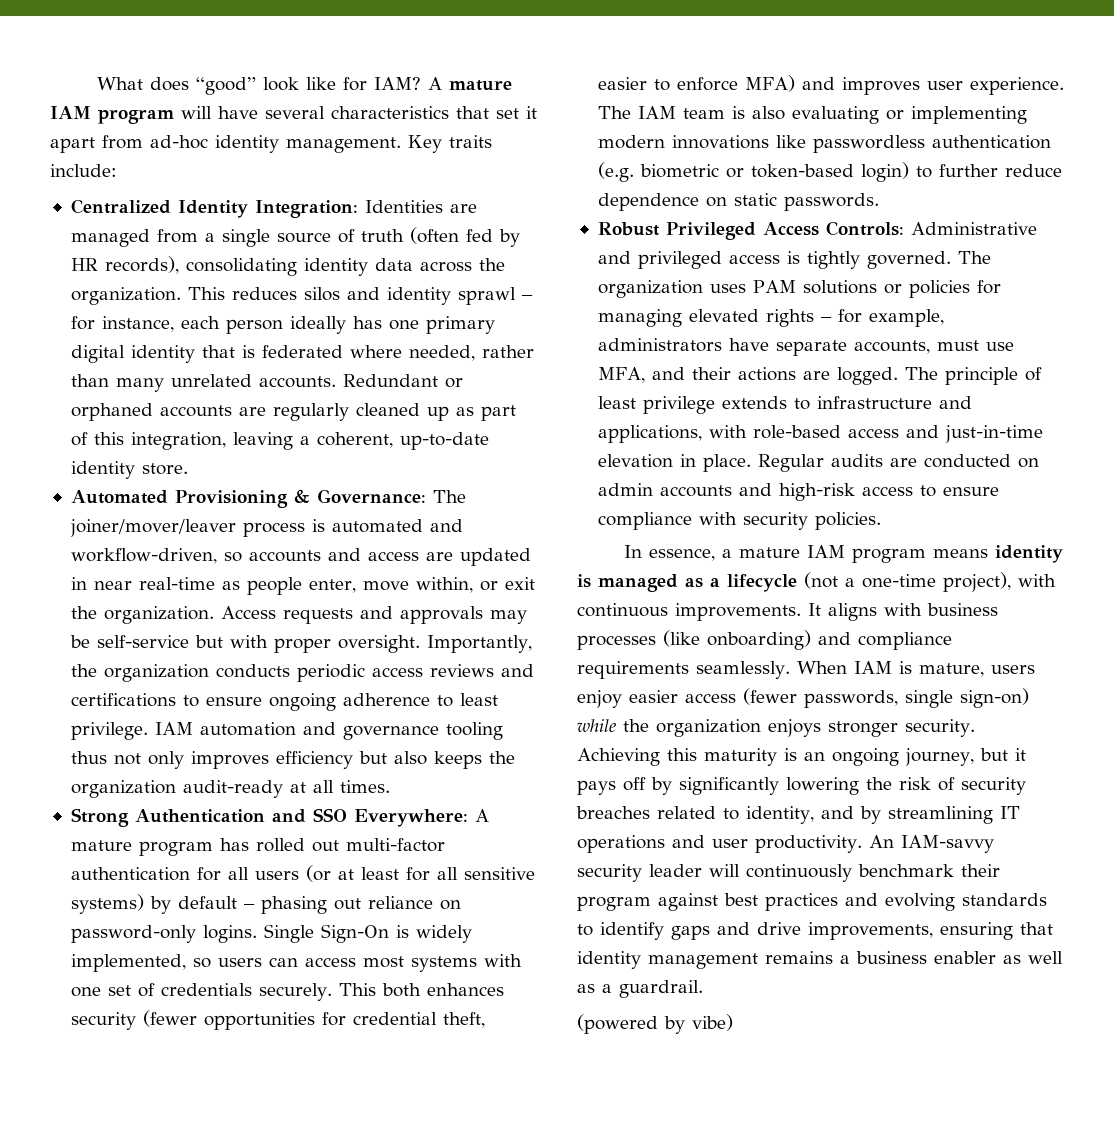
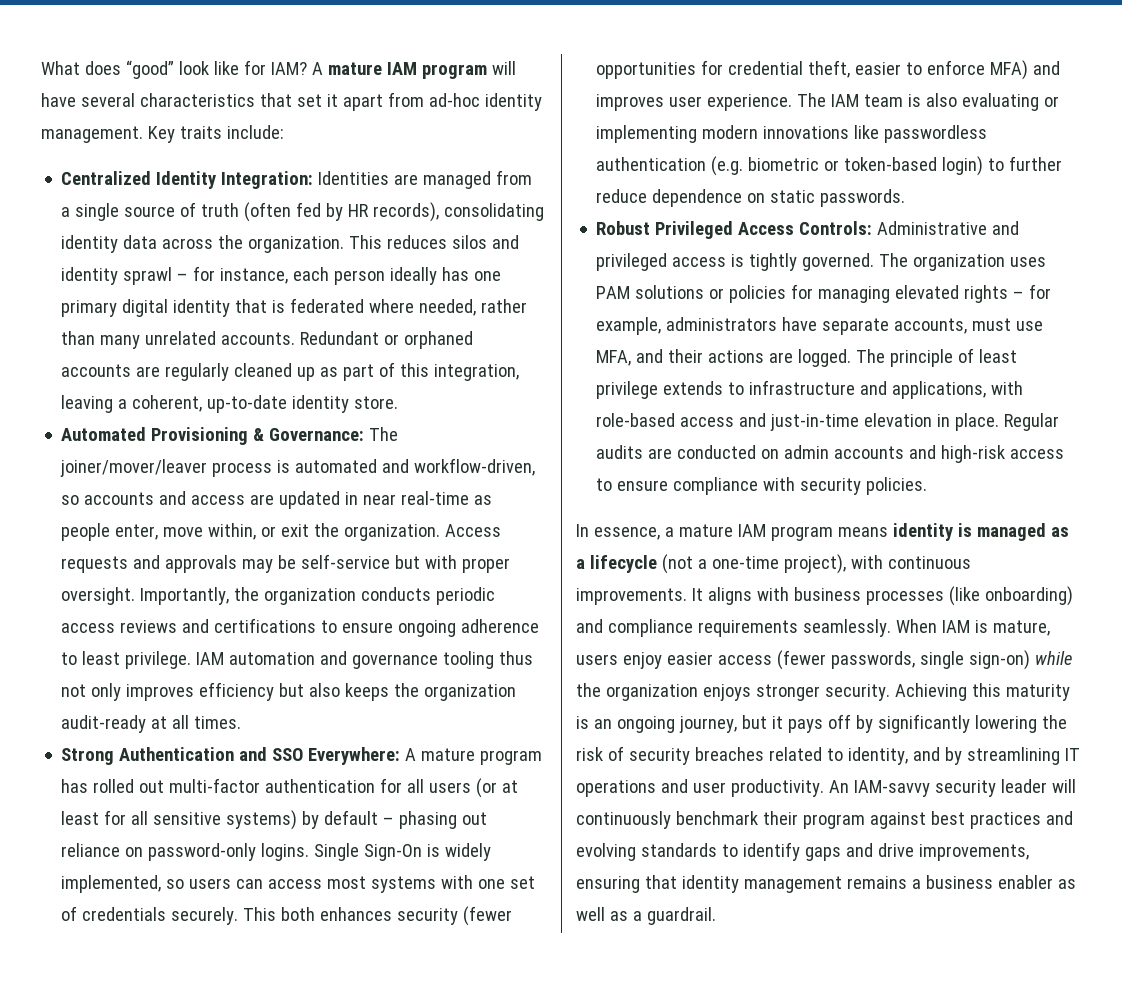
- (powered by vibe)

